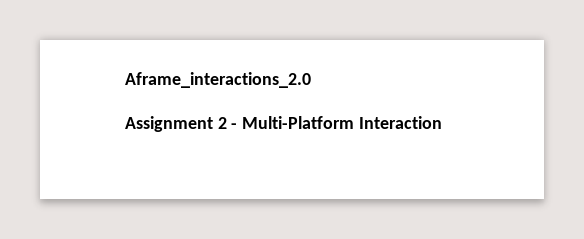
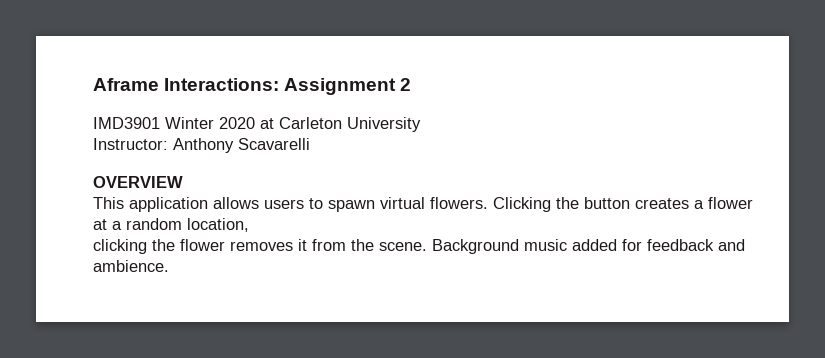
- Aframe_interactions_2.0
- Assignment 2 - Multi-Platform Interaction
+ Aframe Interactions: Assignment 2
+ IMD3901 Winter 2020 at Carleton University
+ Instructor: Anthony Scavarelli
+ OVERVIEW
+ This application allows users to spawn virtual flowers. Clicking the button creates a flower at a random location,
+ clicking the flower removes it from the scene. Background music added for feedback and ambience.

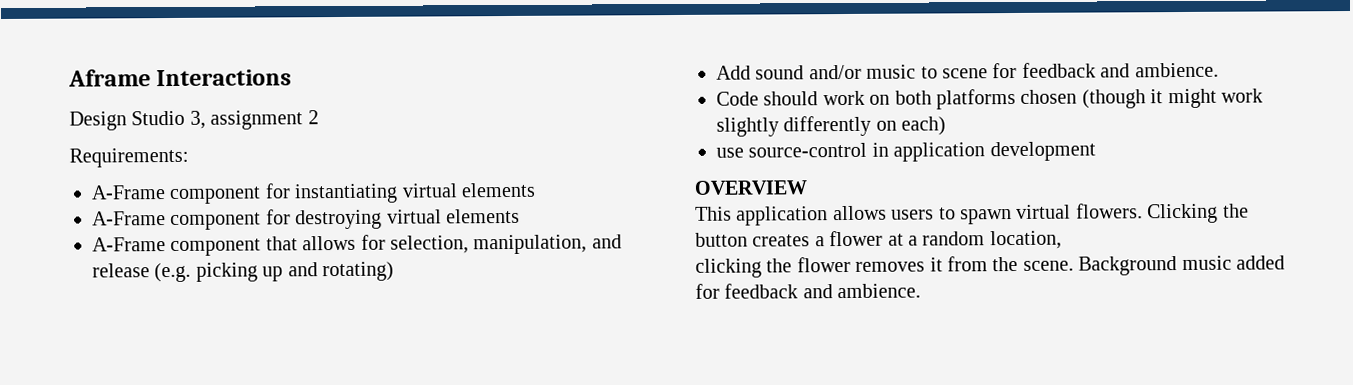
- Aframe Interactions: Assignment 2
- IMD3901 Winter 2020 at Carleton University
- Instructor: Anthony Scavarelli
+ Aframe Interactions
+ Design Studio 3, assignment 2
+ Requirements:
+ A-Frame component for instantiating virtual elements
+ A-Frame component for destroying virtual elements
+ A-Frame component that allows for selection, manipulation, and release (e.g. picking up and rotating)
+ Add sound and/or music to scene for feedback and ambience.
+ Code should work on both platforms chosen (though it might work slightly differently on each)
+ use source-control in application development

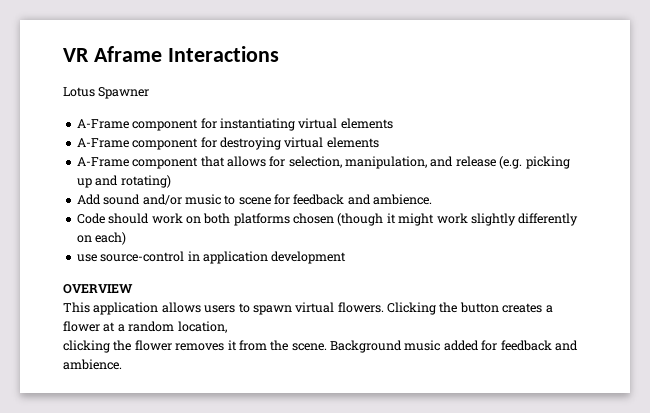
- Aframe Interactions
+ VR Aframe Interactions
- Design Studio 3, assignment 2
- Requirements:
+ Lotus Spawner

